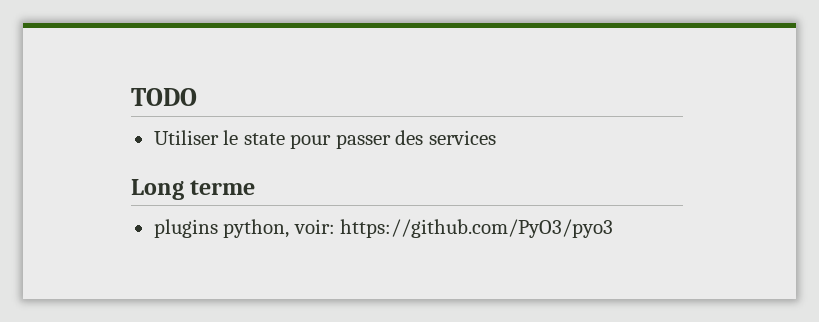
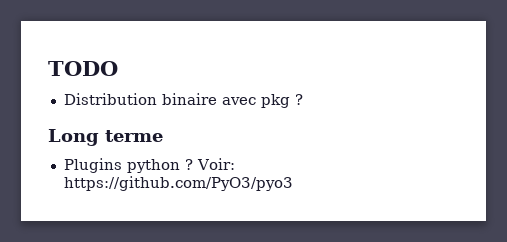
- Utiliser le state pour passer des services
+ Distribution binaire avec pkg ?
  Long terme
- plugins python, voir: https://github.com/PyO3/pyo3
+ Plugins python ? Voir: https://github.com/PyO3/pyo3

